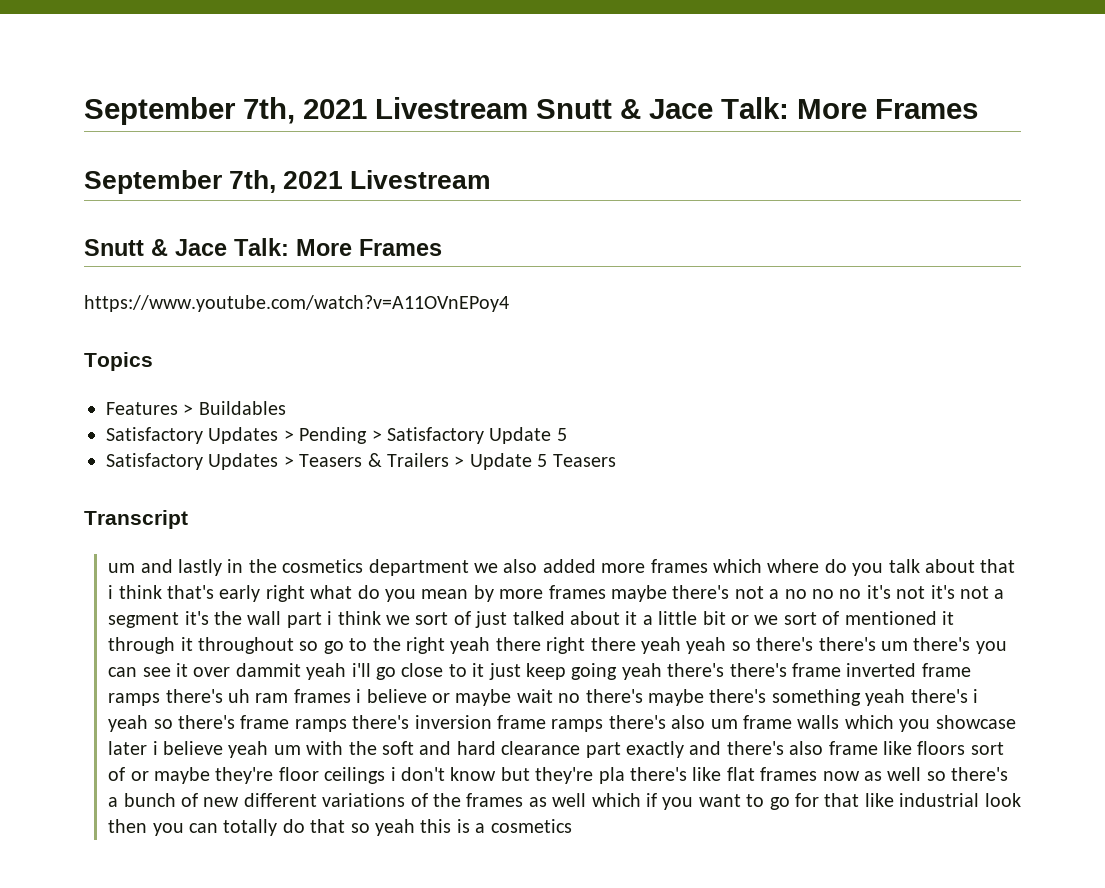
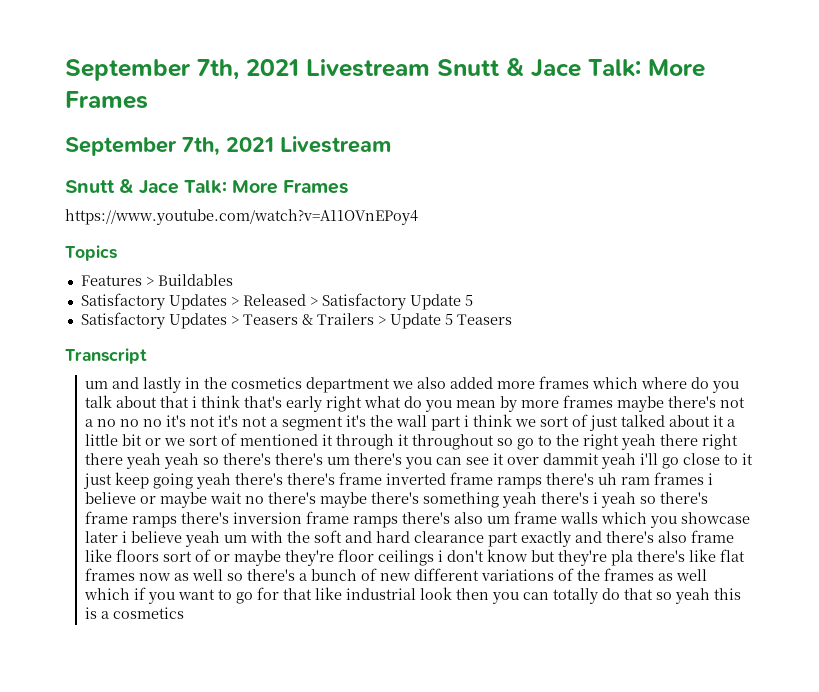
- Satisfactory Updates > Pending > Satisfactory Update 5
+ Satisfactory Updates > Released > Satisfactory Update 5

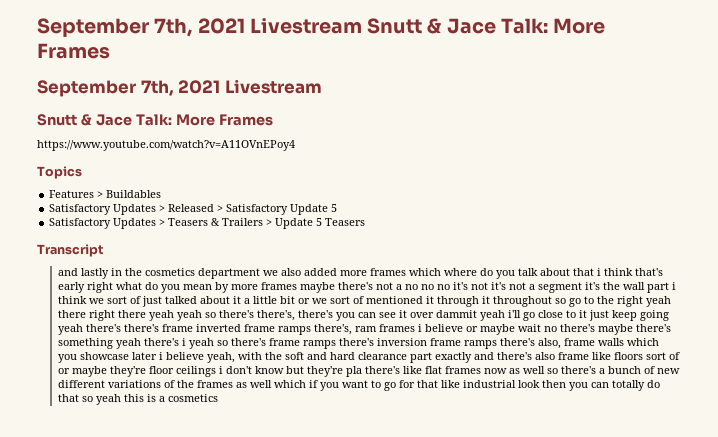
- um and lastly in the cosmetics department we also added more frames which where do you talk about that i think that's early right what do you mean by more frames maybe there's not a no no no it's not it's not a segment it's the wall part i think we sort of just talked about it a little bit or we sort of mentioned it through it throughout so go to the right yeah there right there yeah yeah so there's there's um there's you can see it over dammit yeah i'll go close to it just keep going yeah there's there's frame inverted frame ramps there's uh ram frames i believe or maybe wait no there's maybe there's something yeah there's i yeah so there's frame ramps there's inversion frame ramps there's also um frame walls which you showcase later i believe yeah um with the soft and hard clearance part exactly and there's also frame like floors sort of or maybe they're floor ceilings i don't know but they're pla there's like flat frames now as well so there's a bunch of new different variations of the frames as well which if you want to go for that like industrial look then you can totally do that so yeah this is a cosmetics
+ and lastly in the cosmetics department we also added more frames which where do you talk about that i think that's early right what do you mean by more frames maybe there's not a no no no it's not it's not a segment it's the wall part i think we sort of just talked about it a little bit or we sort of mentioned it through it throughout so go to the right yeah there right there yeah yeah so there's there's, there's you can see it over dammit yeah i'll go close to it just keep going yeah there's there's frame inverted frame ramps there's, ram frames i believe or maybe wait no there's maybe there's something yeah there's i yeah so there's frame ramps there's inversion frame ramps there's also, frame walls which you showcase later i believe yeah, with the soft and hard clearance part exactly and there's also frame like floors sort of or maybe they're floor ceilings i don't know but they're pla there's like flat frames now as well so there's a bunch of new different variations of the frames as well which if you want to go for that like industrial look then you can totally do that so yeah this is a cosmetics

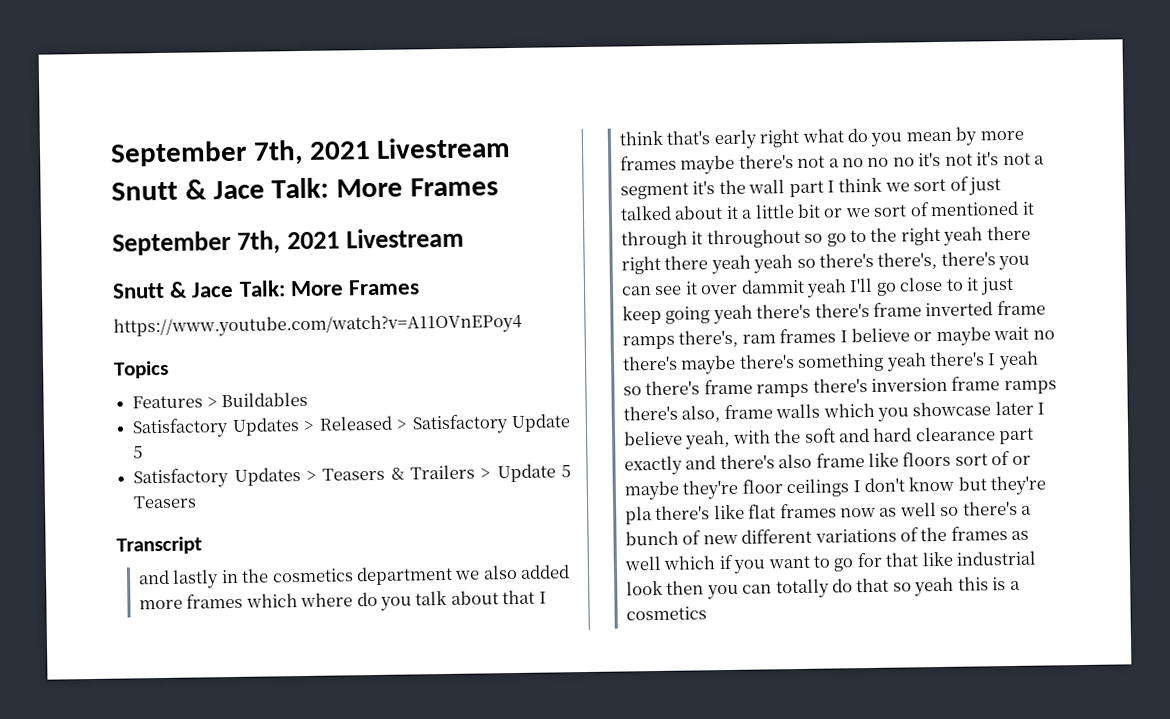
- and lastly in the cosmetics department we also added more frames which where do you talk about that i think that's early right what do you mean by more frames maybe there's not a no no no it's not it's not a segment it's the wall part i think we sort of just talked about it a little bit or we sort of mentioned it through it throughout so go to the right yeah there right there yeah yeah so there's there's, there's you can see it over dammit yeah i'll go close to it just keep going yeah there's there's frame inverted frame ramps there's, ram frames i believe or maybe wait no there's maybe there's something yeah there's i yeah so there's frame ramps there's inversion frame ramps there's also, frame walls which you showcase later i believe yeah, with the soft and hard clearance part exactly and there's also frame like floors sort of or maybe they're floor ceilings i don't know but they're pla there's like flat frames now as well so there's a bunch of new different variations of the frames as well which if you want to go for that like industrial look then you can totally do that so yeah this is a cosmetics
+ and lastly in the cosmetics department we also added more frames which where do you talk about that I think that's early right what do you mean by more frames maybe there's not a no no no it's not it's not a segment it's the wall part I think we sort of just talked about it a little bit or we sort of mentioned it through it throughout so go to the right yeah there right there yeah yeah so there's there's, there's you can see it over dammit yeah I'll go close to it just keep going yeah there's there's frame inverted frame ramps there's, ram frames I believe or maybe wait no there's maybe there's something yeah there's I yeah so there's frame ramps there's inversion frame ramps there's also, frame walls which you showcase later I believe yeah, with the soft and hard clearance part exactly and there's also frame like floors sort of or maybe they're floor ceilings I don't know but they're pla there's like flat frames now as well so there's a bunch of new different variations of the frames as well which if you want to go for that like industrial look then you can totally do that so yeah this is a cosmetics

